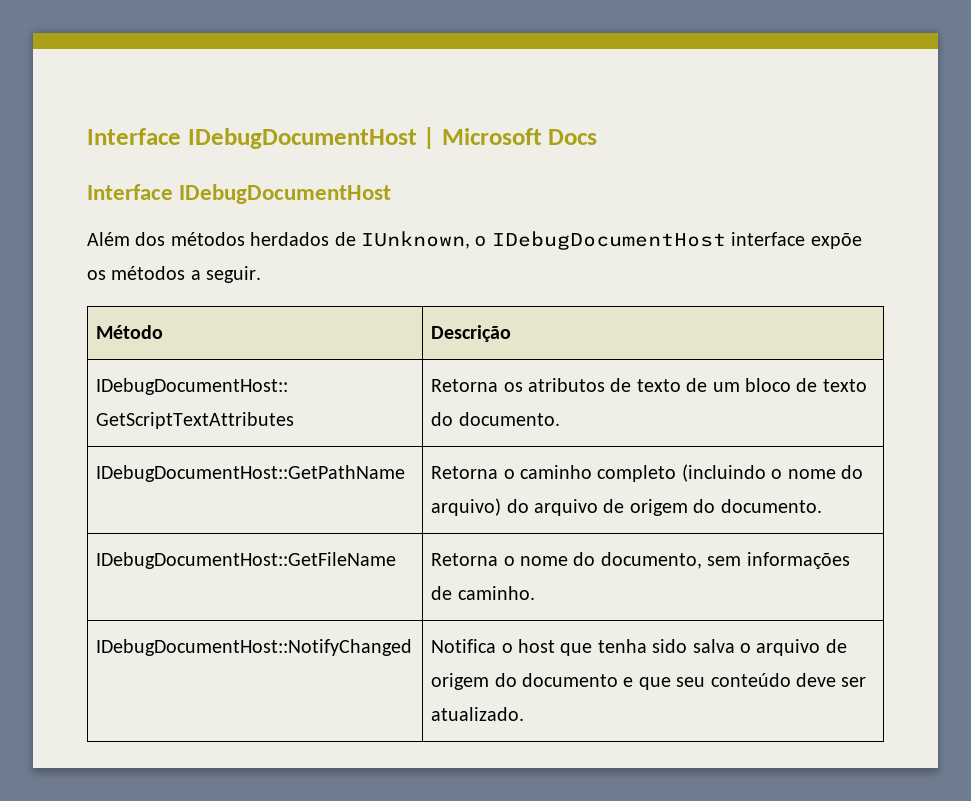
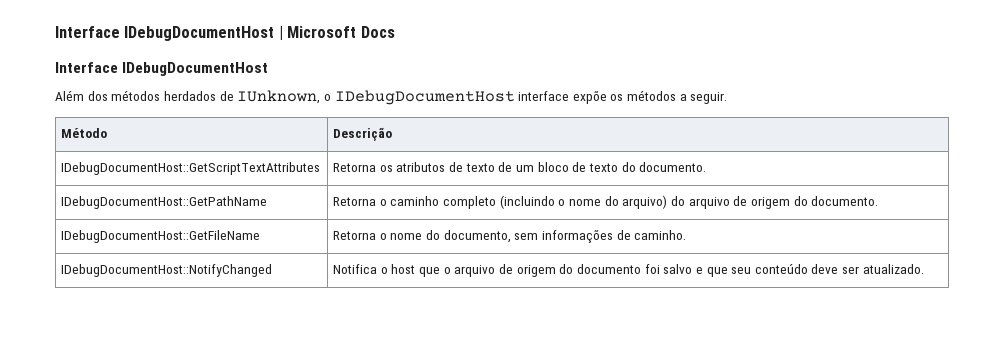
- IDebugDocumentHost::NotifyChanged | Notifica o host que tenha sido salva o arquivo de origem do documento e que seu conteúdo deve ser atualizado.
+ IDebugDocumentHost::NotifyChanged | Notifica o host que o arquivo de origem do documento foi salvo e que seu conteúdo deve ser atualizado.

